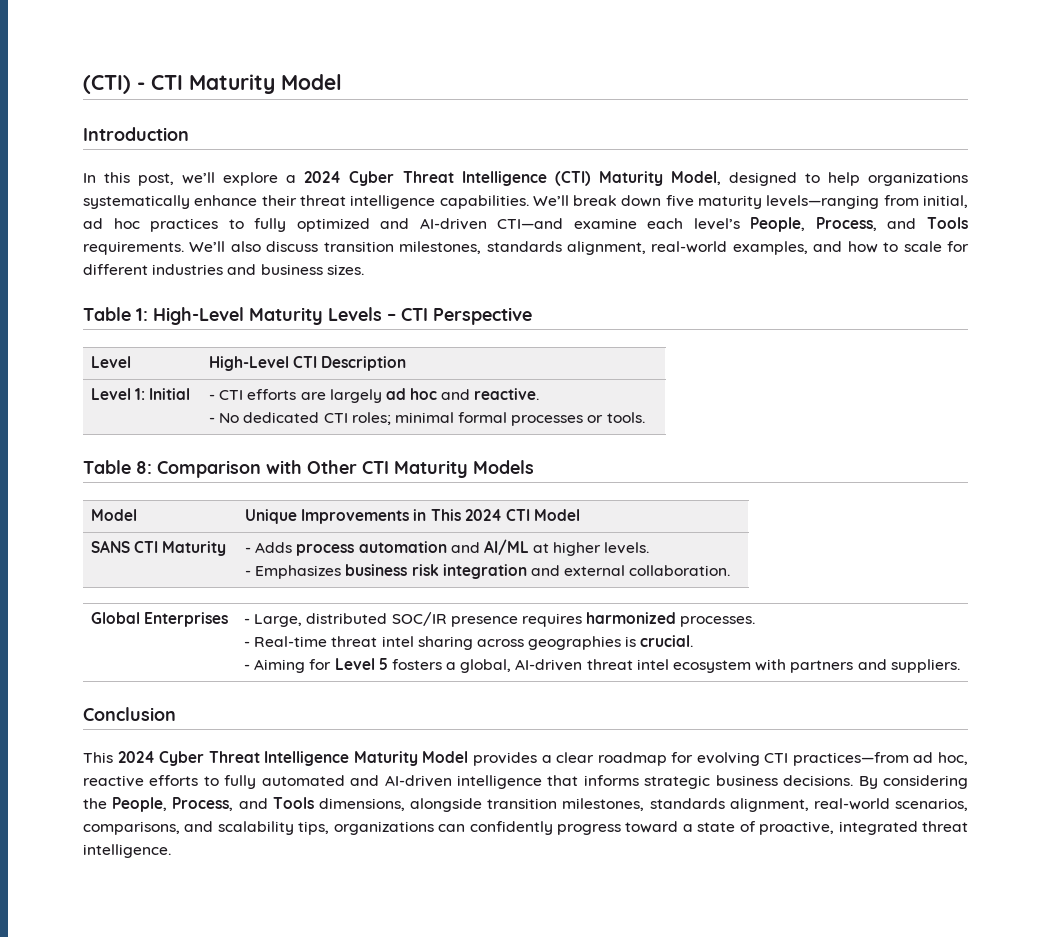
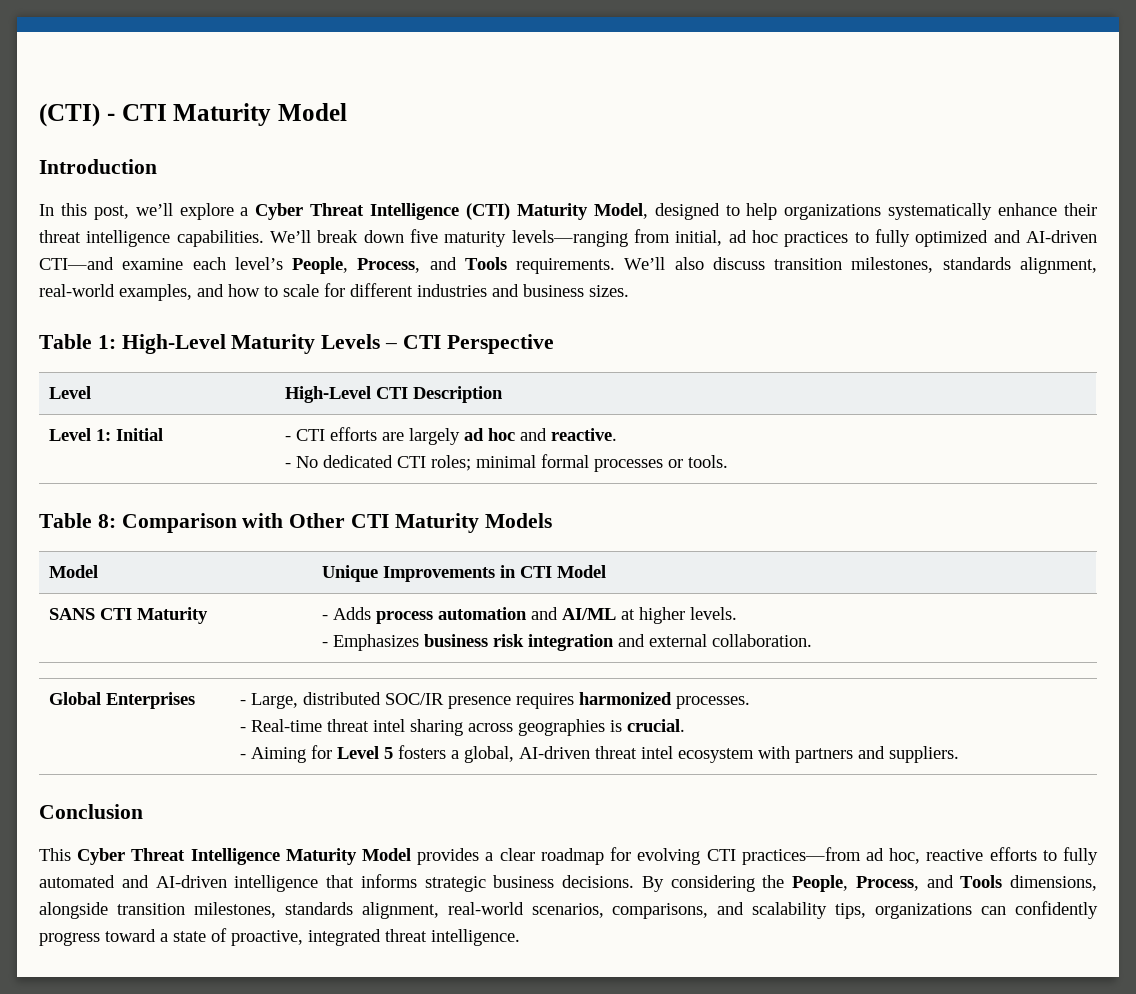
- In this post, we’ll explore a 2024 Cyber Threat Intelligence (CTI) Maturity Model, designed to help organizations systematically enhance their threat intelligence capabilities.
+ In this post, we’ll explore a Cyber Threat Intelligence (CTI) Maturity Model, designed to help organizations systematically enhance their threat intelligence capabilities.
- Model | Unique Improvements in This 2024 CTI Model
+ Model | Unique Improvements in CTI Model
- This 2024 Cyber Threat Intelligence Maturity Model provides a clear roadmap for evolving CTI practices—from ad hoc, reactive efforts to fully automated and AI-driven intelligence that informs strategic business decisions.
+ This Cyber Threat Intelligence Maturity Model provides a clear roadmap for evolving CTI practices—from ad hoc, reactive efforts to fully automated and AI-driven intelligence that informs strategic business decisions.

